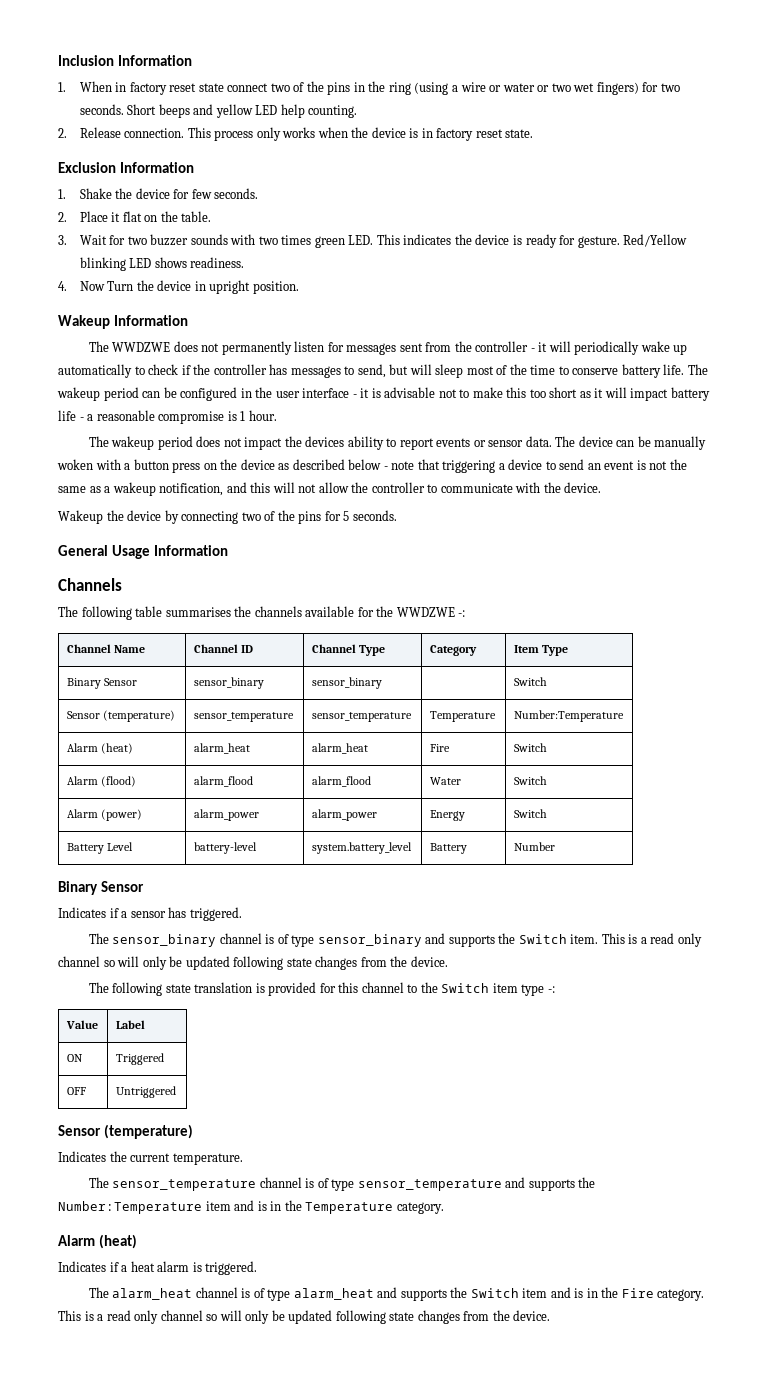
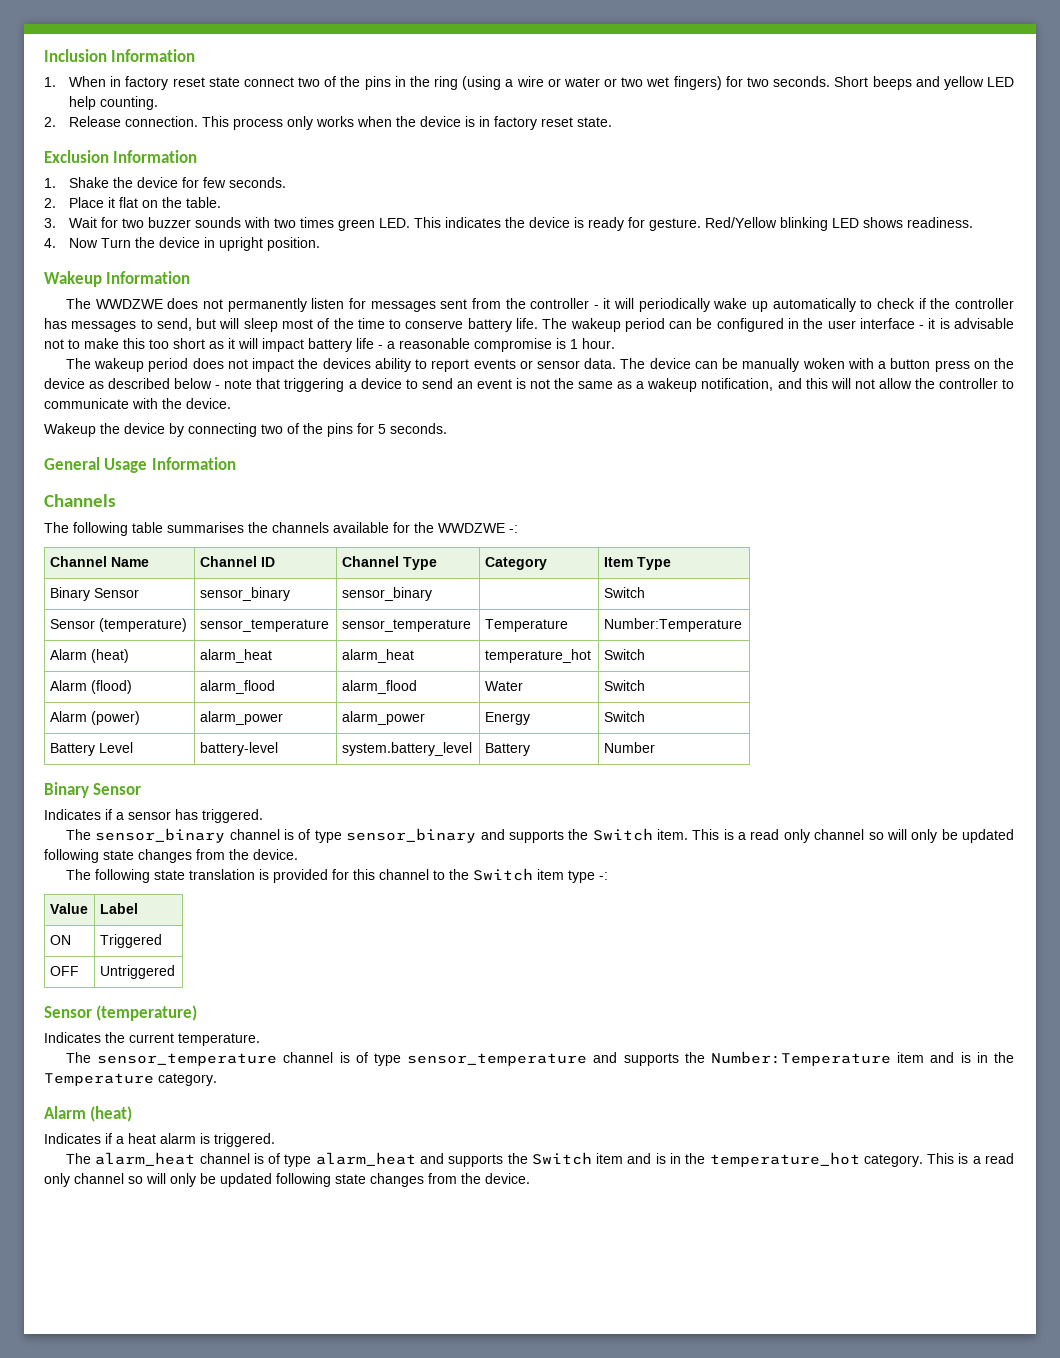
- Alarm (heat) | alarm_heat | alarm_heat | Fire | Switch
+ Alarm (heat) | alarm_heat | alarm_heat | temperature_hot | Switch
- The alarm_heat channel is of type alarm_heat and supports the Switch item and is in the Fire category.
+ The alarm_heat channel is of type alarm_heat and supports the Switch item and is in the temperature_hot category.

